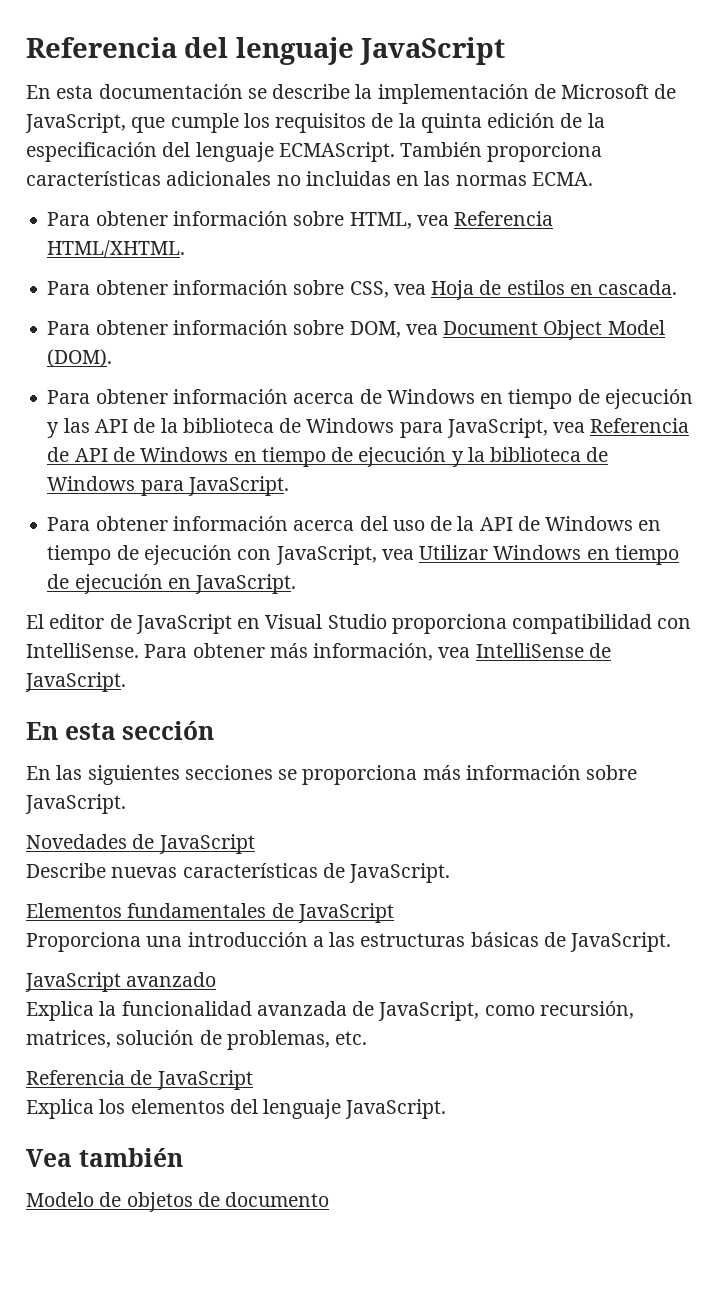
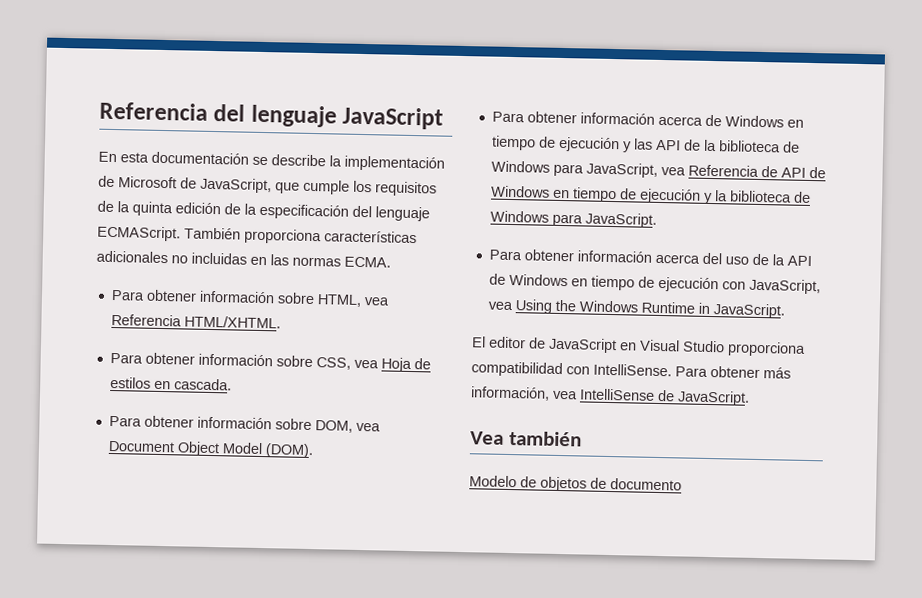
- Para obtener información acerca del uso de la API de Windows en tiempo de ejecución con JavaScript, vea Utilizar Windows en tiempo de ejecución en JavaScript.
+ Para obtener información acerca del uso de la API de Windows en tiempo de ejecución con JavaScript, vea Using the Windows Runtime in JavaScript.
- En esta sección
- En las siguientes secciones se proporciona más información sobre JavaScript.
- Novedades de JavaScript
- Describe nuevas características de JavaScript.
- Elementos fundamentales de JavaScript
- Proporciona una introducción a las estructuras básicas de JavaScript.
- JavaScript avanzado
- Explica la funcionalidad avanzada de JavaScript, como recursión, matrices, solución de problemas, etc.
- Referencia de JavaScript
- Explica los elementos del lenguaje JavaScript.

